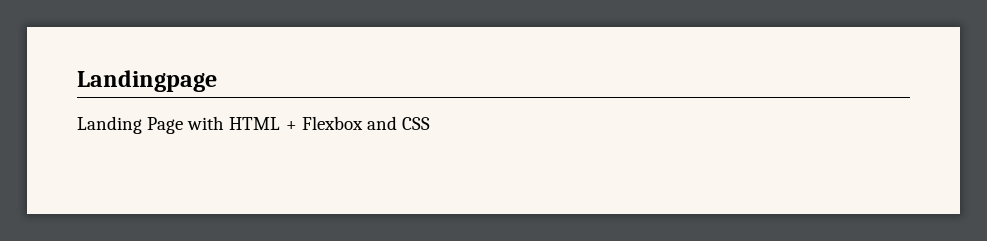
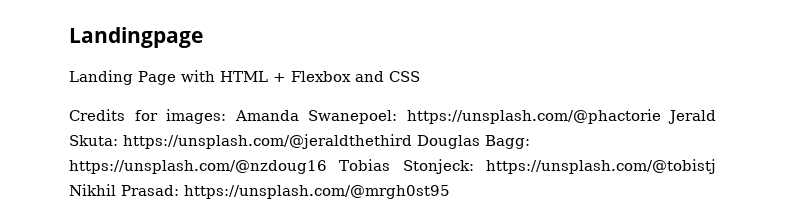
+ Credits for images: Amanda Swanepoel: https://unsplash.com/@phactorie Jerald Skuta: https://unsplash.com/@jeraldthethird Douglas Bagg: https://unsplash.com/@nzdoug16 Tobias Stonjeck: https://unsplash.com/@tobistj Nikhil Prasad: https://unsplash.com/@mrgh0st95

